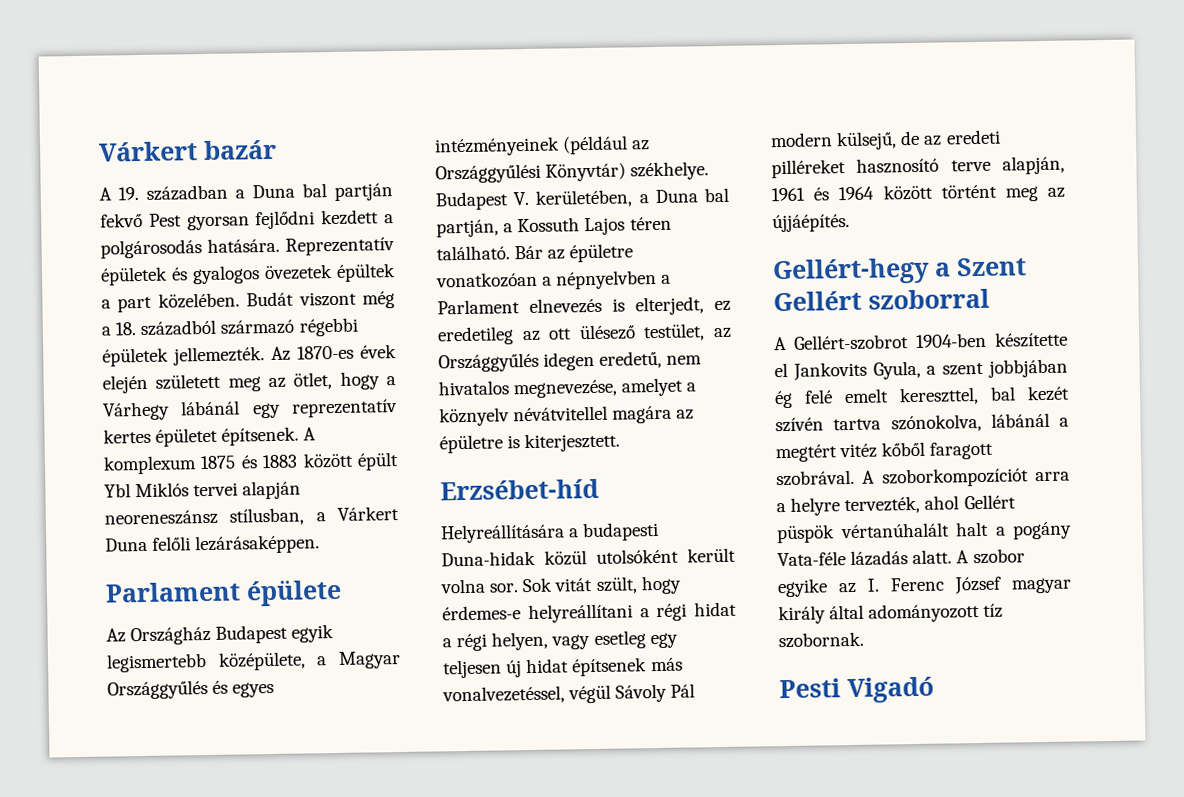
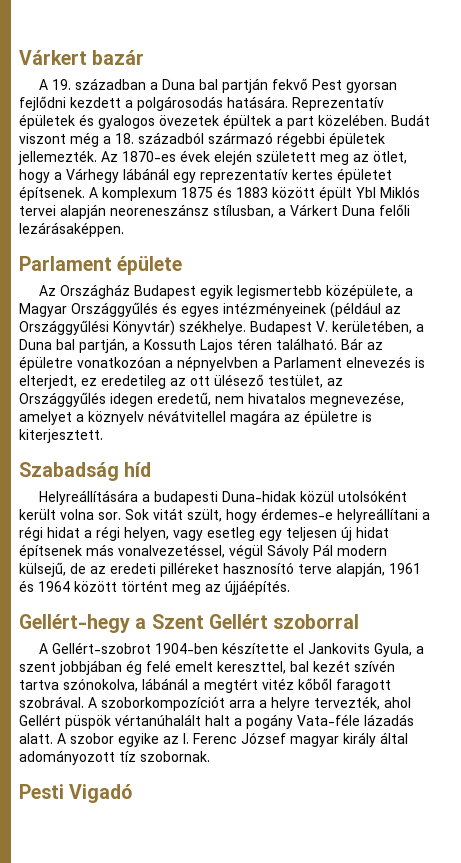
- Erzsébet-híd
+ Szabadság híd

